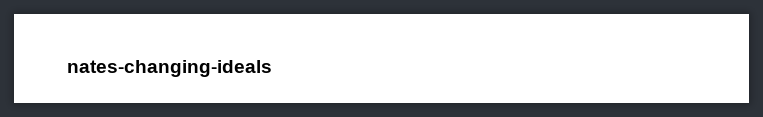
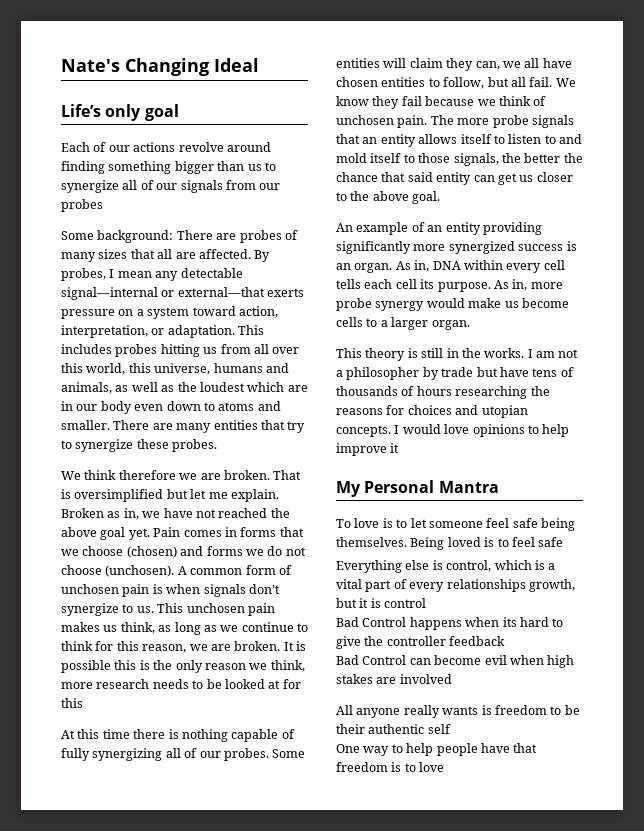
- nates-changing-ideals
+ Nate's Changing Ideal
+ Life’s only goal
+ Each of our actions revolve around finding something bigger than us to synergize all of our signals from our probes
+ Some background: There are probes of many sizes that all are affected. By probes, I mean any detectable signal—internal or external—that exerts pressure on a system toward action, interpretation, or adaptation. This includes probes hitting us from all over this world, this universe, humans and animals, as well as the loudest which are in our body even down to atoms and smaller. There are many entities that try to synergize these probes.
+ We think therefore we are broken. That is oversimplified but let me explain. Broken as in, we have not reached the above goal yet. Pain comes in forms that we choose (chosen) and forms we do not choose (unchosen). A common form of unchosen pain is when signals don’t synergize to us. This unchosen pain makes us think, as long as we continue to think for this reason, we are broken. It is possible this is the only reason we think, more research needs to be looked at for this
+ At this time there is nothing capable of fully synergizing all of our probes. Some entities will claim they can, we all have chosen entities to follow, but all fail. We know they fail because we think of unchosen pain. The more probe signals that an entity allows itself to listen to and mold itself to those signals, the better the chance that said entity can get us closer to the above goal.
+ An example of an entity providing significantly more synergized success is an organ. As in, DNA within every cell tells each cell its purpose. As in, more probe synergy would make us become cells to a larger organ.
+ This theory is still in the works. I am not a philosopher by trade but have tens of thousands of hours researching the reasons for choices and utopian concepts. I would love opinions to help improve it
+ My Personal Mantra
+ To love is to let someone feel safe being themselves. Being loved is to feel safe
+ Everything else is control, which is a vital part of every relationships growth, but it is control
+ Bad Control happens when its hard to give the controller feedback
+ Bad Control can become evil when high stakes are involved
+ All anyone really wants is freedom to be their authentic self
+ One way to help people have that freedom is to love

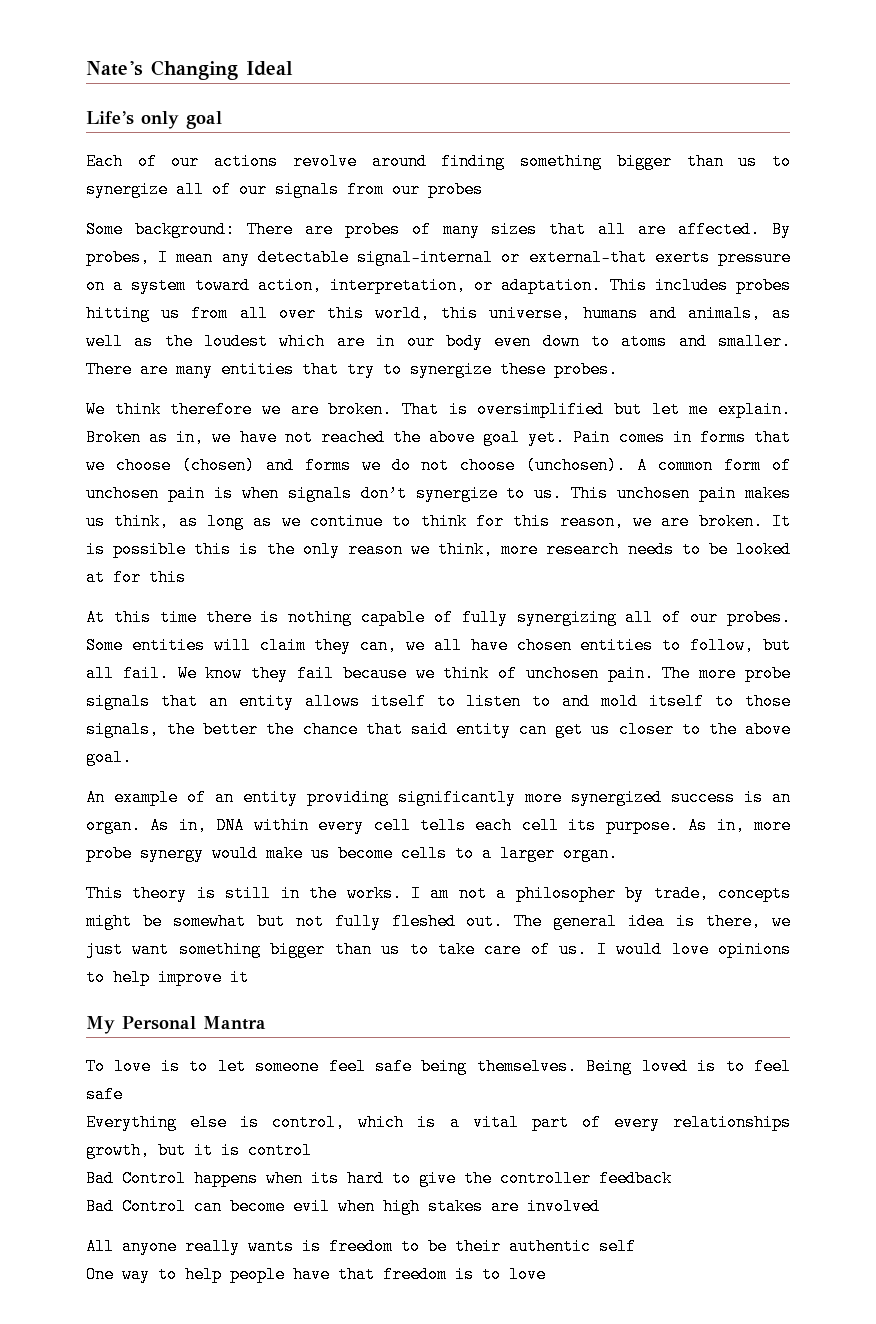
- I am not a philosopher by trade but have tens of thousands of hours researching the reasons for choices and utopian concepts.
+ I am not a philosopher by trade, concepts might be somewhat but not fully fleshed out. The general idea is there, we just want something bigger than us to take care of us.

